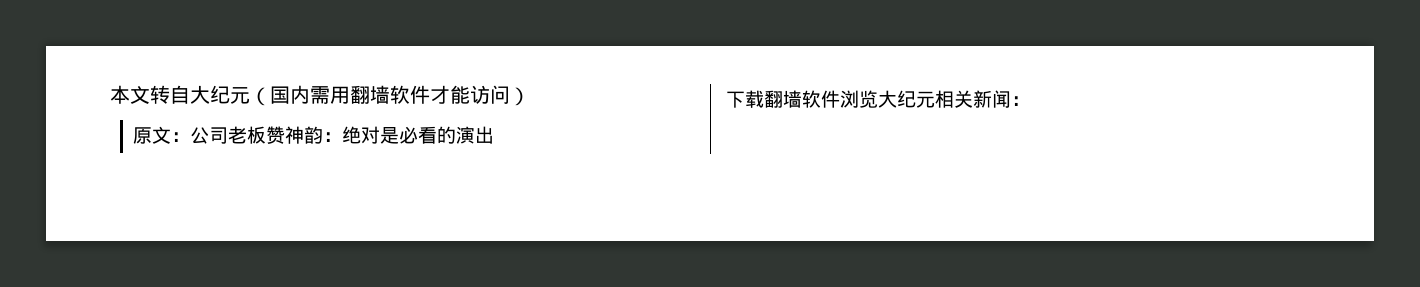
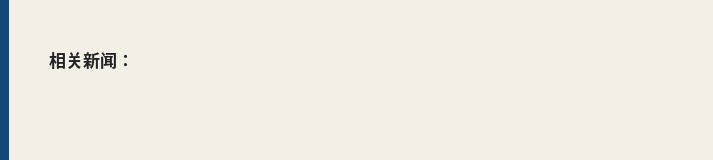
- 本文转自大纪元（国内需用翻墙软件才能访问）
- 原文：公司老板赞神韵：绝对是必看的演出
- 下载翻墙软件浏览大纪元相关新闻：
+ 相关新闻：

